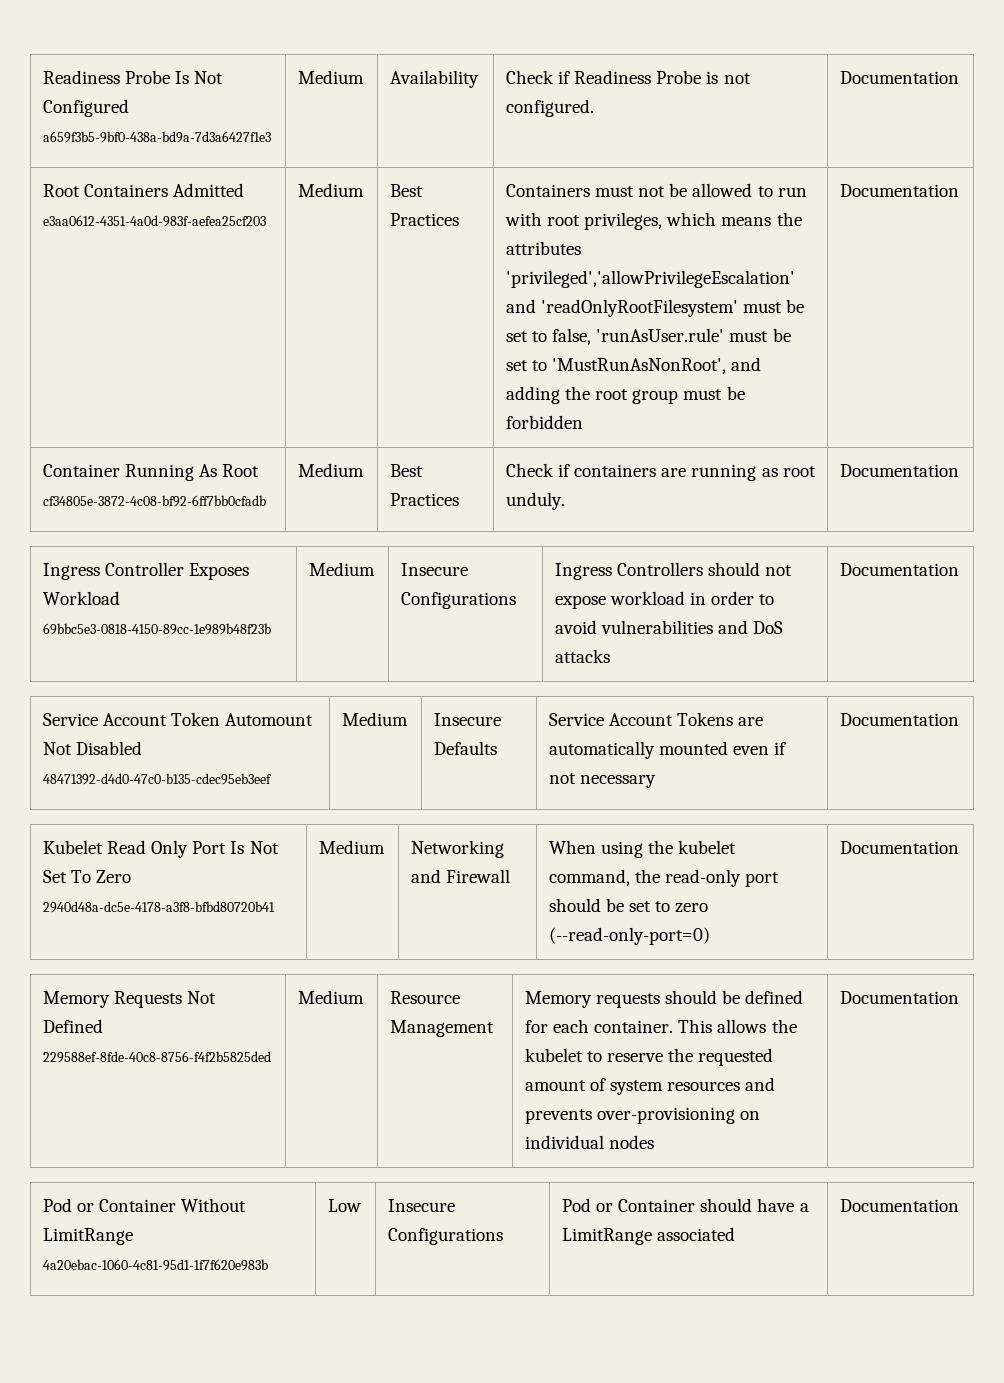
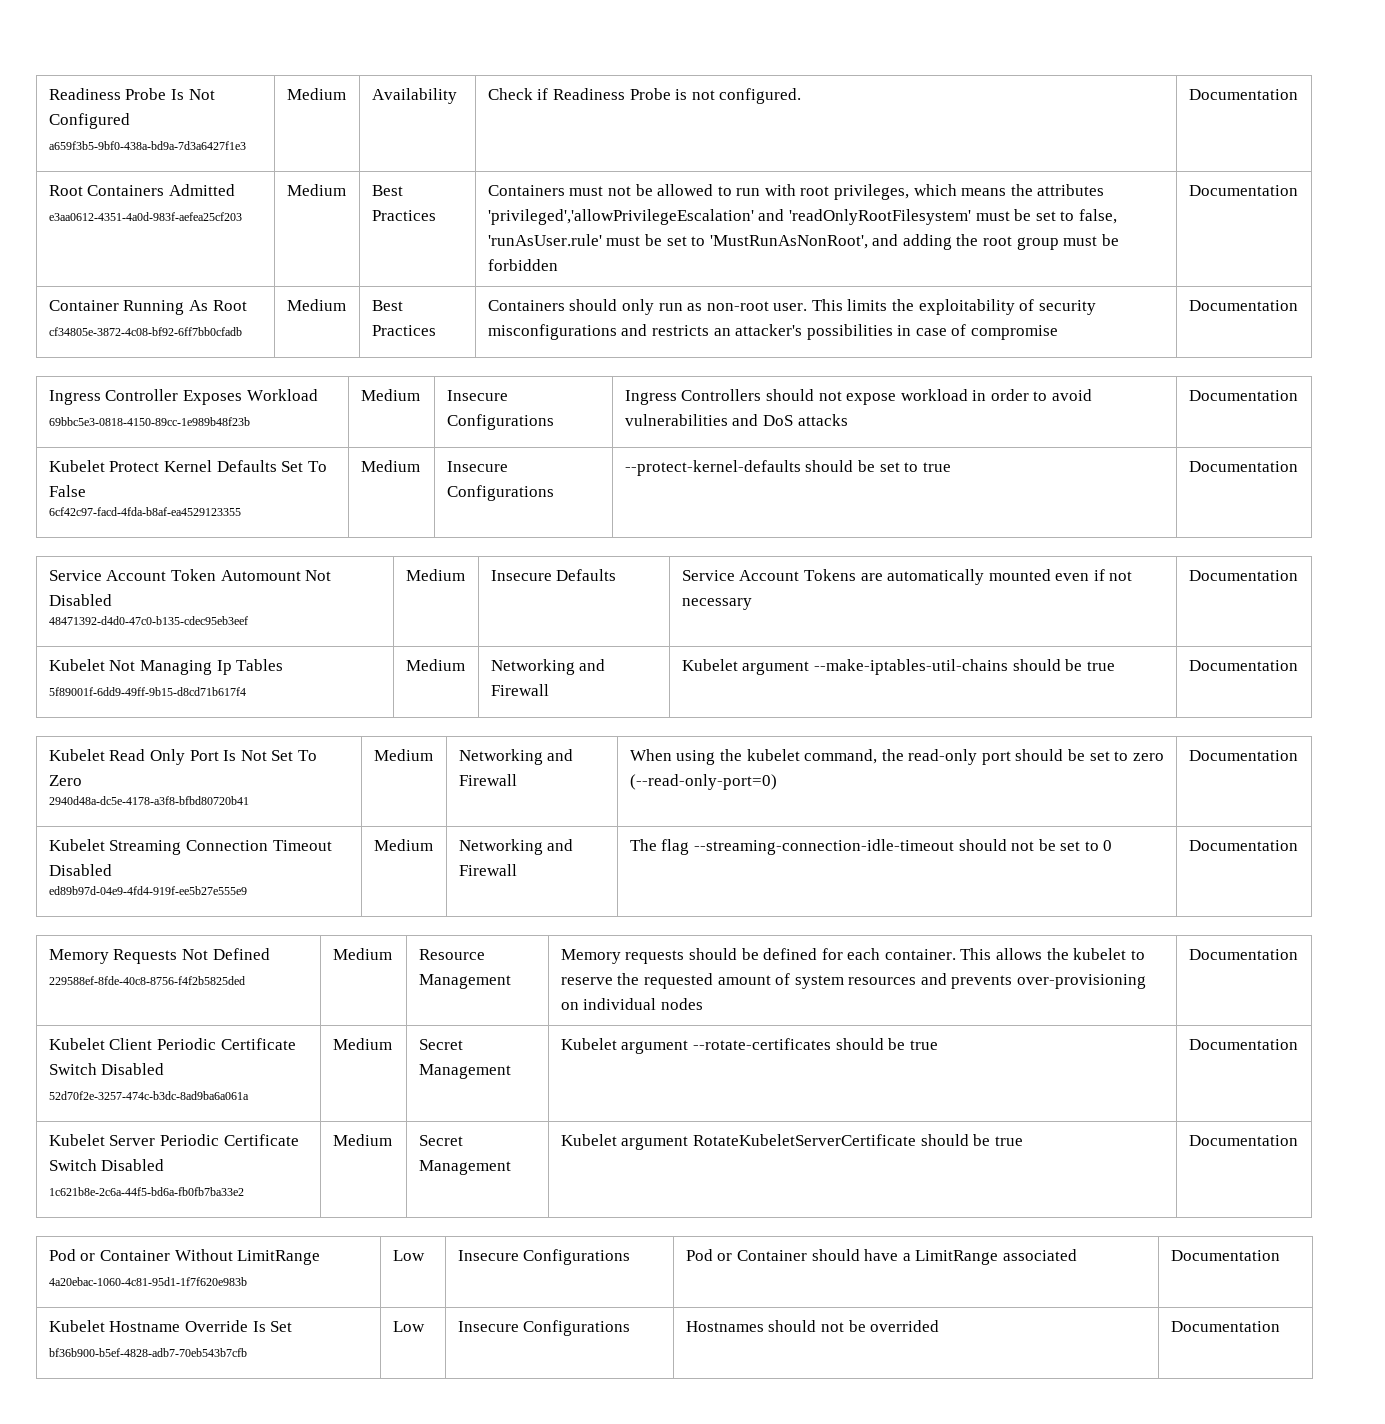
  Container Running As Root
- cf34805e-3872-4c08-bf92-6ff7bb0cfadb | Medium | Best Practices | Check if containers are running as root unduly. | Documentation
+ cf34805e-3872-4c08-bf92-6ff7bb0cfadb | Medium | Best Practices | Containers should only run as non-root user. This limits the exploitability of security misconfigurations and restricts an attacker's possibilities in case of compromise | Documentation
+ Kubelet Protect Kernel Defaults Set To False
+ 6cf42c97-facd-4fda-b8af-ea4529123355 | Medium | Insecure Configurations | --protect-kernel-defaults should be set to true | Documentation
+ Kubelet Not Managing Ip Tables
+ 5f89001f-6dd9-49ff-9b15-d8cd71b617f4 | Medium | Networking and Firewall | Kubelet argument --make-iptables-util-chains should be true | Documentation
+ Kubelet Streaming Connection Timeout Disabled
+ ed89b97d-04e9-4fd4-919f-ee5b27e555e9 | Medium | Networking and Firewall | The flag --streaming-connection-idle-timeout should not be set to 0 | Documentation
+ Kubelet Client Periodic Certificate Switch Disabled
+ 52d70f2e-3257-474c-b3dc-8ad9ba6a061a | Medium | Secret Management | Kubelet argument --rotate-certificates should be true | Documentation
+ Kubelet Server Periodic Certificate Switch Disabled
+ 1c621b8e-2c6a-44f5-bd6a-fb0fb7ba33e2 | Medium | Secret Management | Kubelet argument RotateKubeletServerCertificate should be true | Documentation
+ Kubelet Hostname Override Is Set
+ bf36b900-b5ef-4828-adb7-70eb543b7cfb | Low | Insecure Configurations | Hostnames should not be overrided | Documentation

